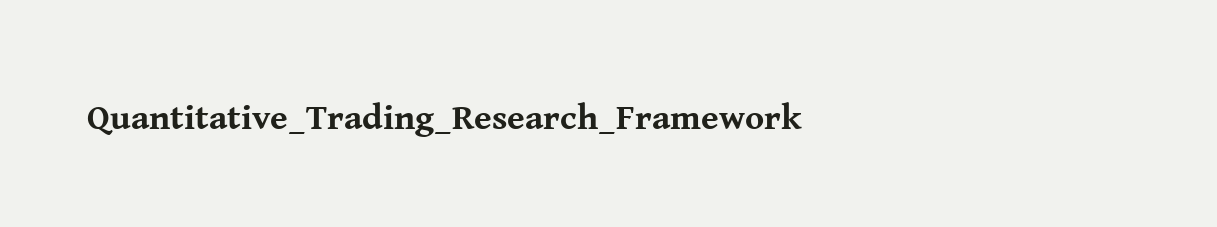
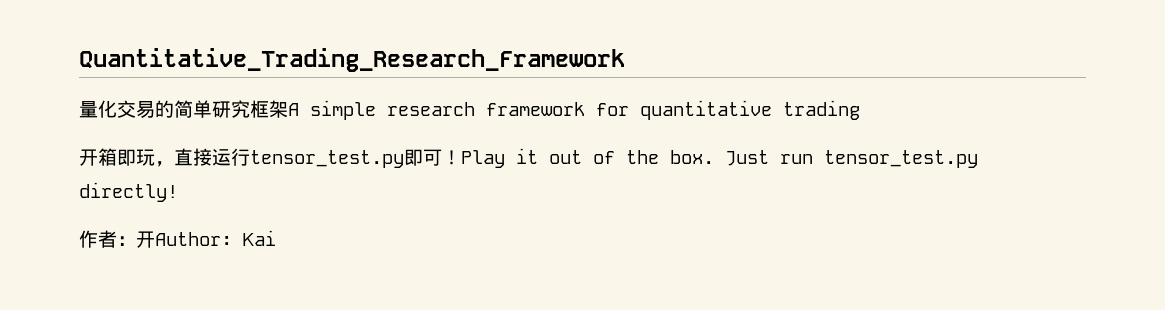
+ 量化交易的简单研究框架A simple research framework for quantitative trading
+ 开箱即玩，直接运行tensor_test.py即可！Play it out of the box. Just run tensor_test.py directly!
+ 作者：开Author: Kai

